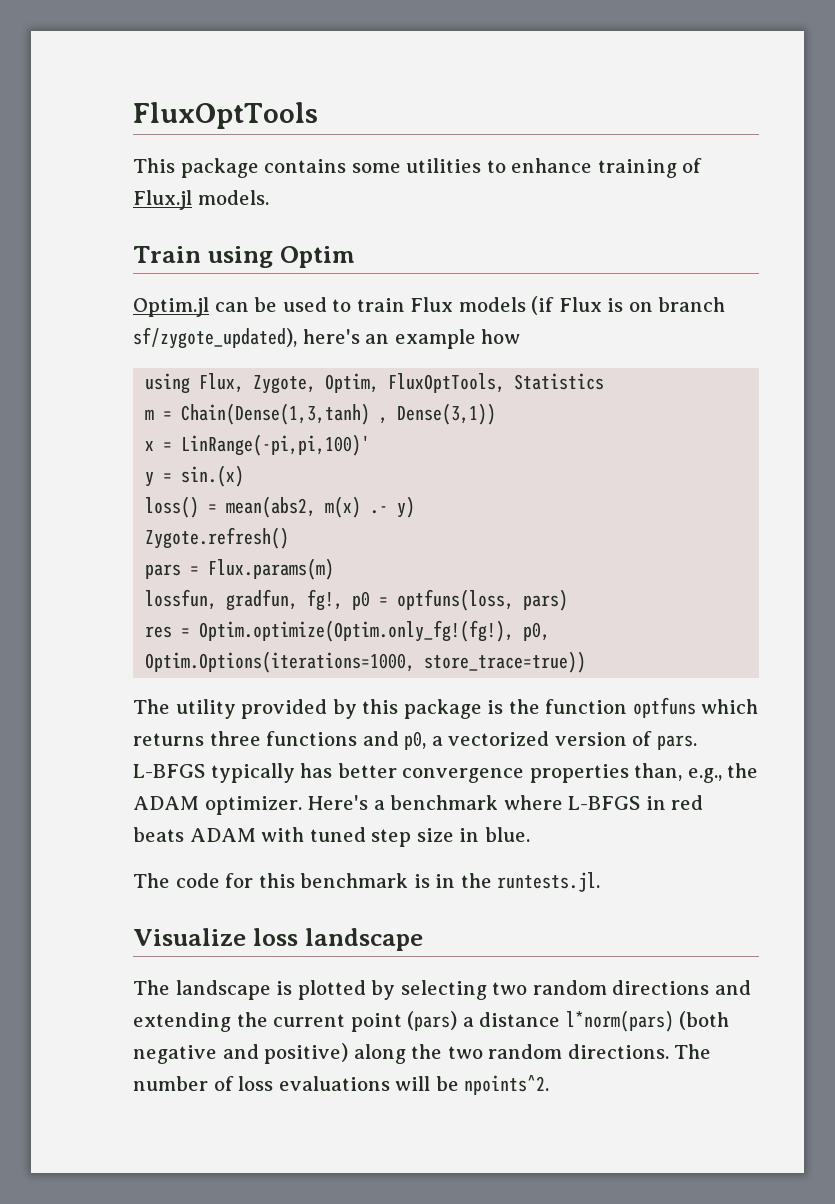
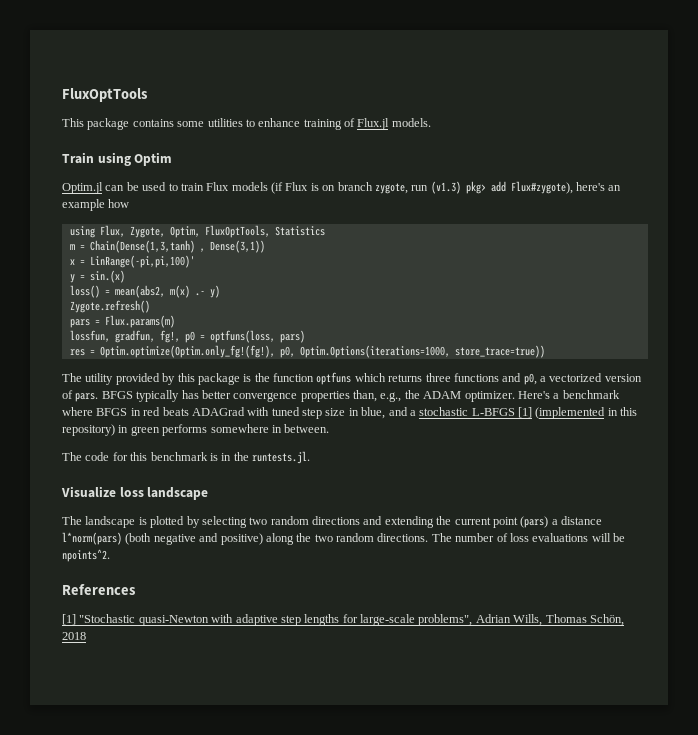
- Optim.jl can be used to train Flux models (if Flux is on branch sf/zygote_updated), here's an example how
+ Optim.jl can be used to train Flux models (if Flux is on branch zygote, run (v1.3) pkg> add Flux#zygote), here's an example how
- L-BFGS typically has better convergence properties than, e.g., the ADAM optimizer.
+ BFGS typically has better convergence properties than, e.g., the ADAM optimizer.
- Here's a benchmark where L-BFGS in red beats ADAM with tuned step size in blue.
+ Here's a benchmark where BFGS in red beats ADAGrad with tuned step size in blue, and a stochastic L-BFGS [1] (implemented in this repository) in green performs somewhere in between.
+ References
+ [1] "Stochastic quasi-Newton with adaptive step lengths for large-scale problems", Adrian Wills, Thomas Schön, 2018

